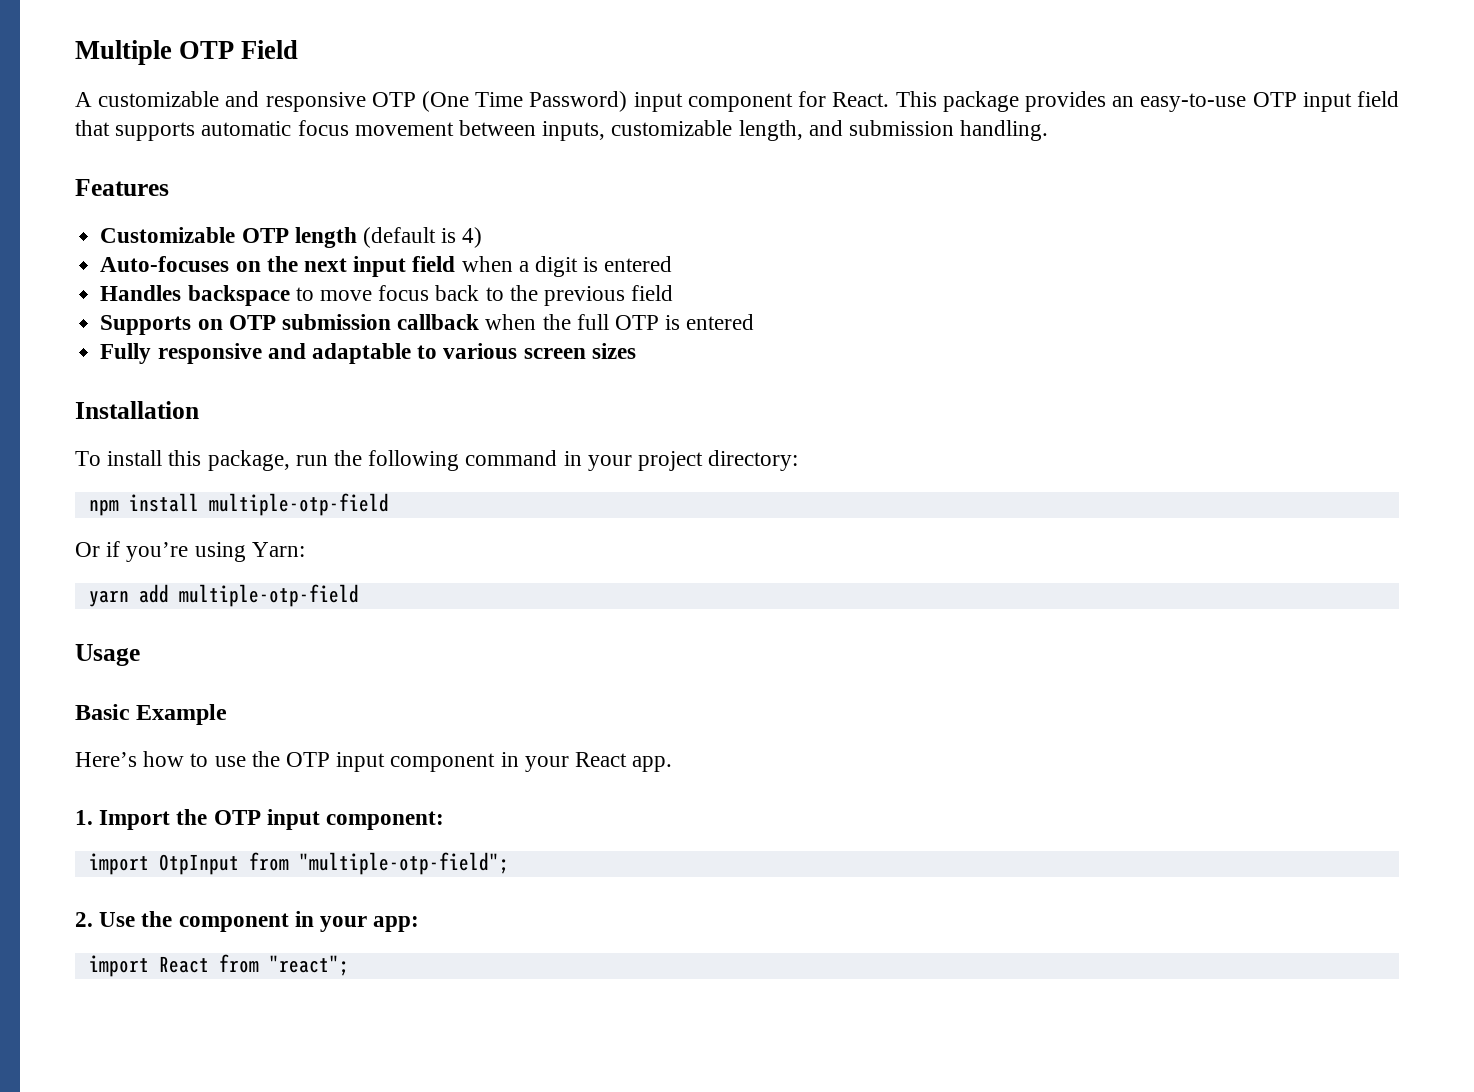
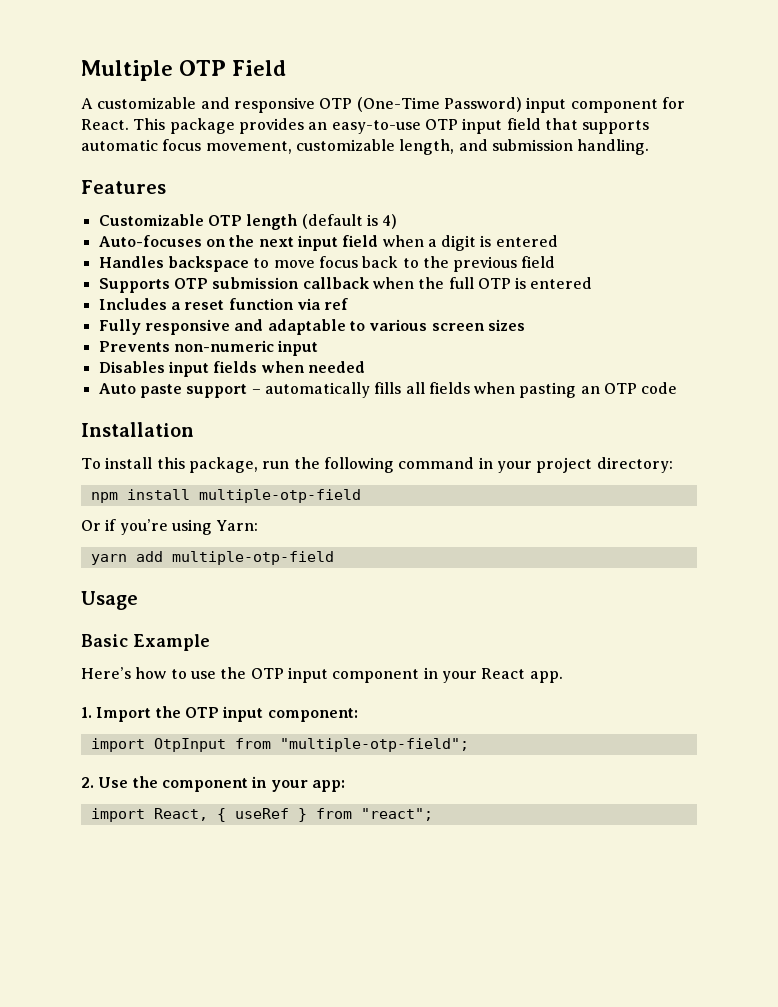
- A customizable and responsive OTP (One Time Password) input component for React.
+ A customizable and responsive OTP (One-Time Password) input component for React.
- This package provides an easy-to-use OTP input field that supports automatic focus movement between inputs, customizable length, and submission handling.
+ This package provides an easy-to-use OTP input field that supports automatic focus movement, customizable length, and submission handling.
- Supports on OTP submission callback when the full OTP is entered
+ Supports OTP submission callback when the full OTP is entered
+ Includes a reset function via ref
+ Prevents non-numeric input
+ Disables input fields when needed
+ Auto paste support – automatically fills all fields when pasting an OTP code
- import React from "react";
+ import React, { useRef } from "react";

